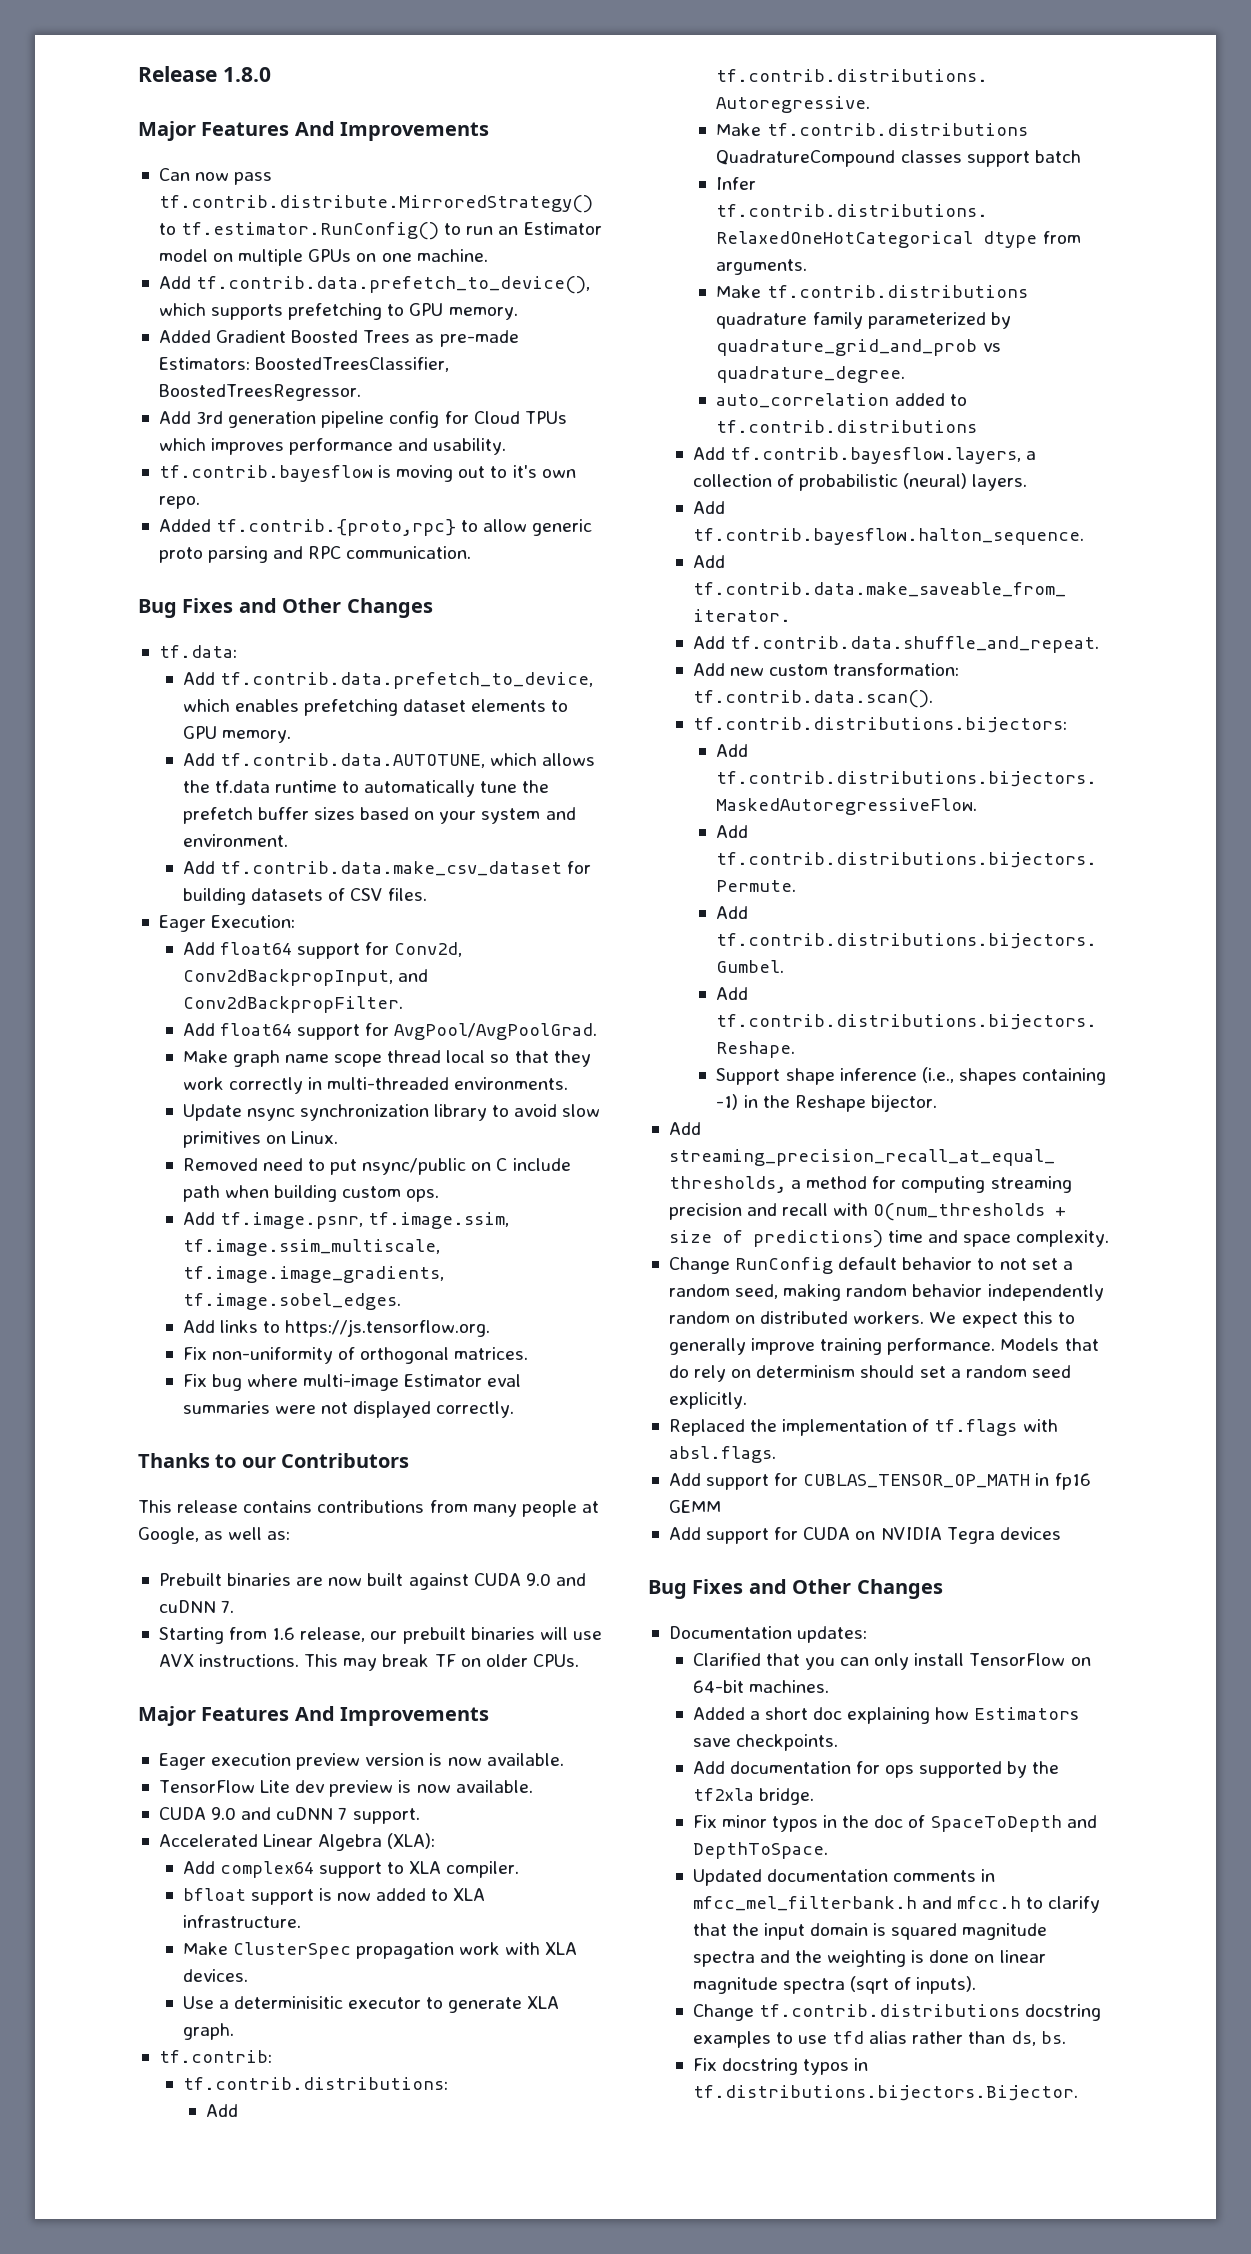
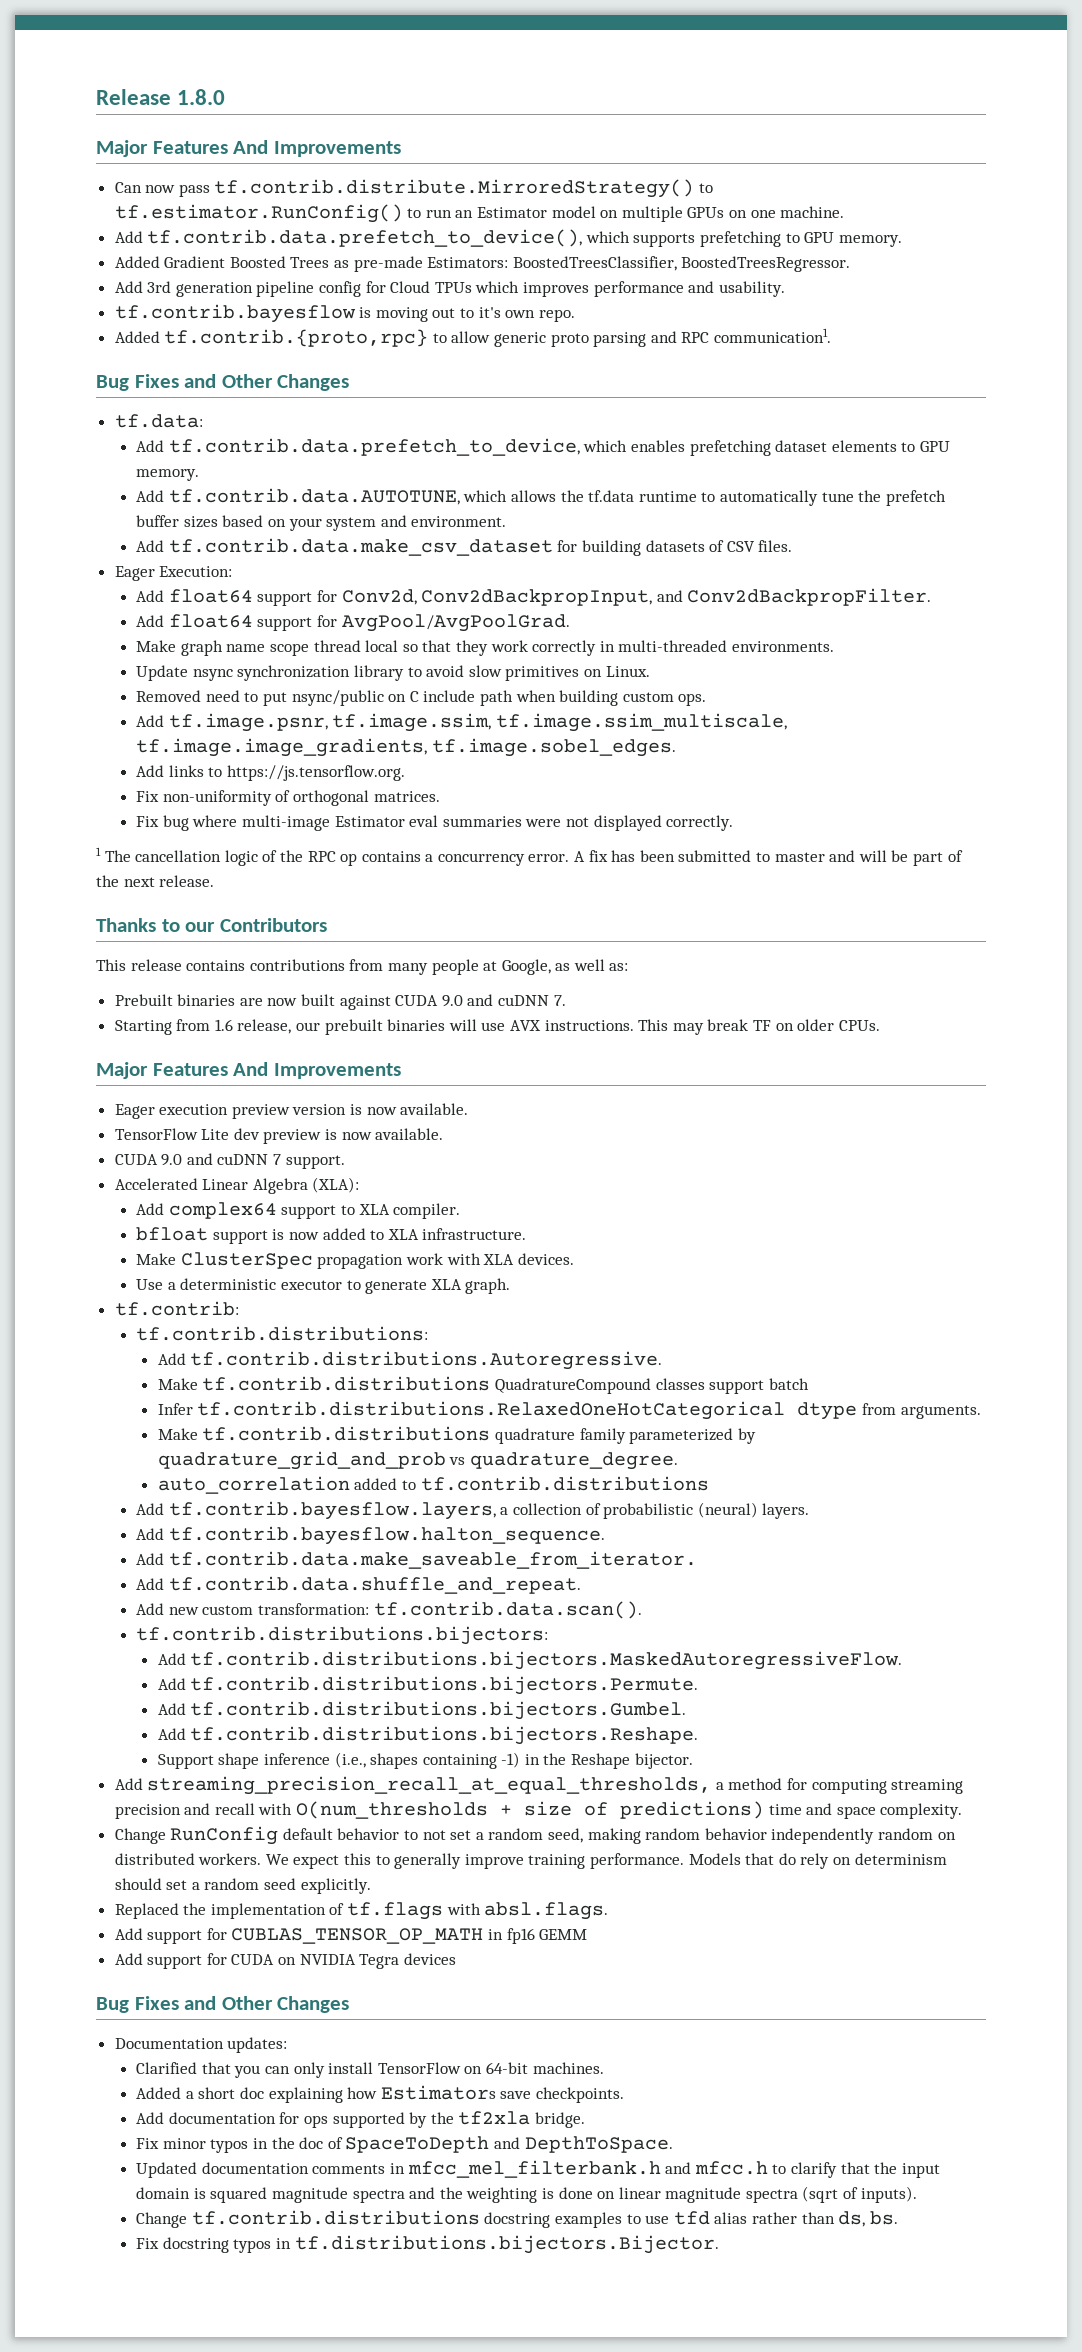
- Added tf.contrib.{proto,rpc} to allow generic proto parsing and RPC communication.
+ Added tf.contrib.{proto,rpc} to allow generic proto parsing and RPC communication1.
+ 1 The cancellation logic of the RPC op contains a concurrency error. A fix has been submitted to master and will be part of the next release.
- Use a determinisitic executor to generate XLA graph.
+ Use a deterministic executor to generate XLA graph.

